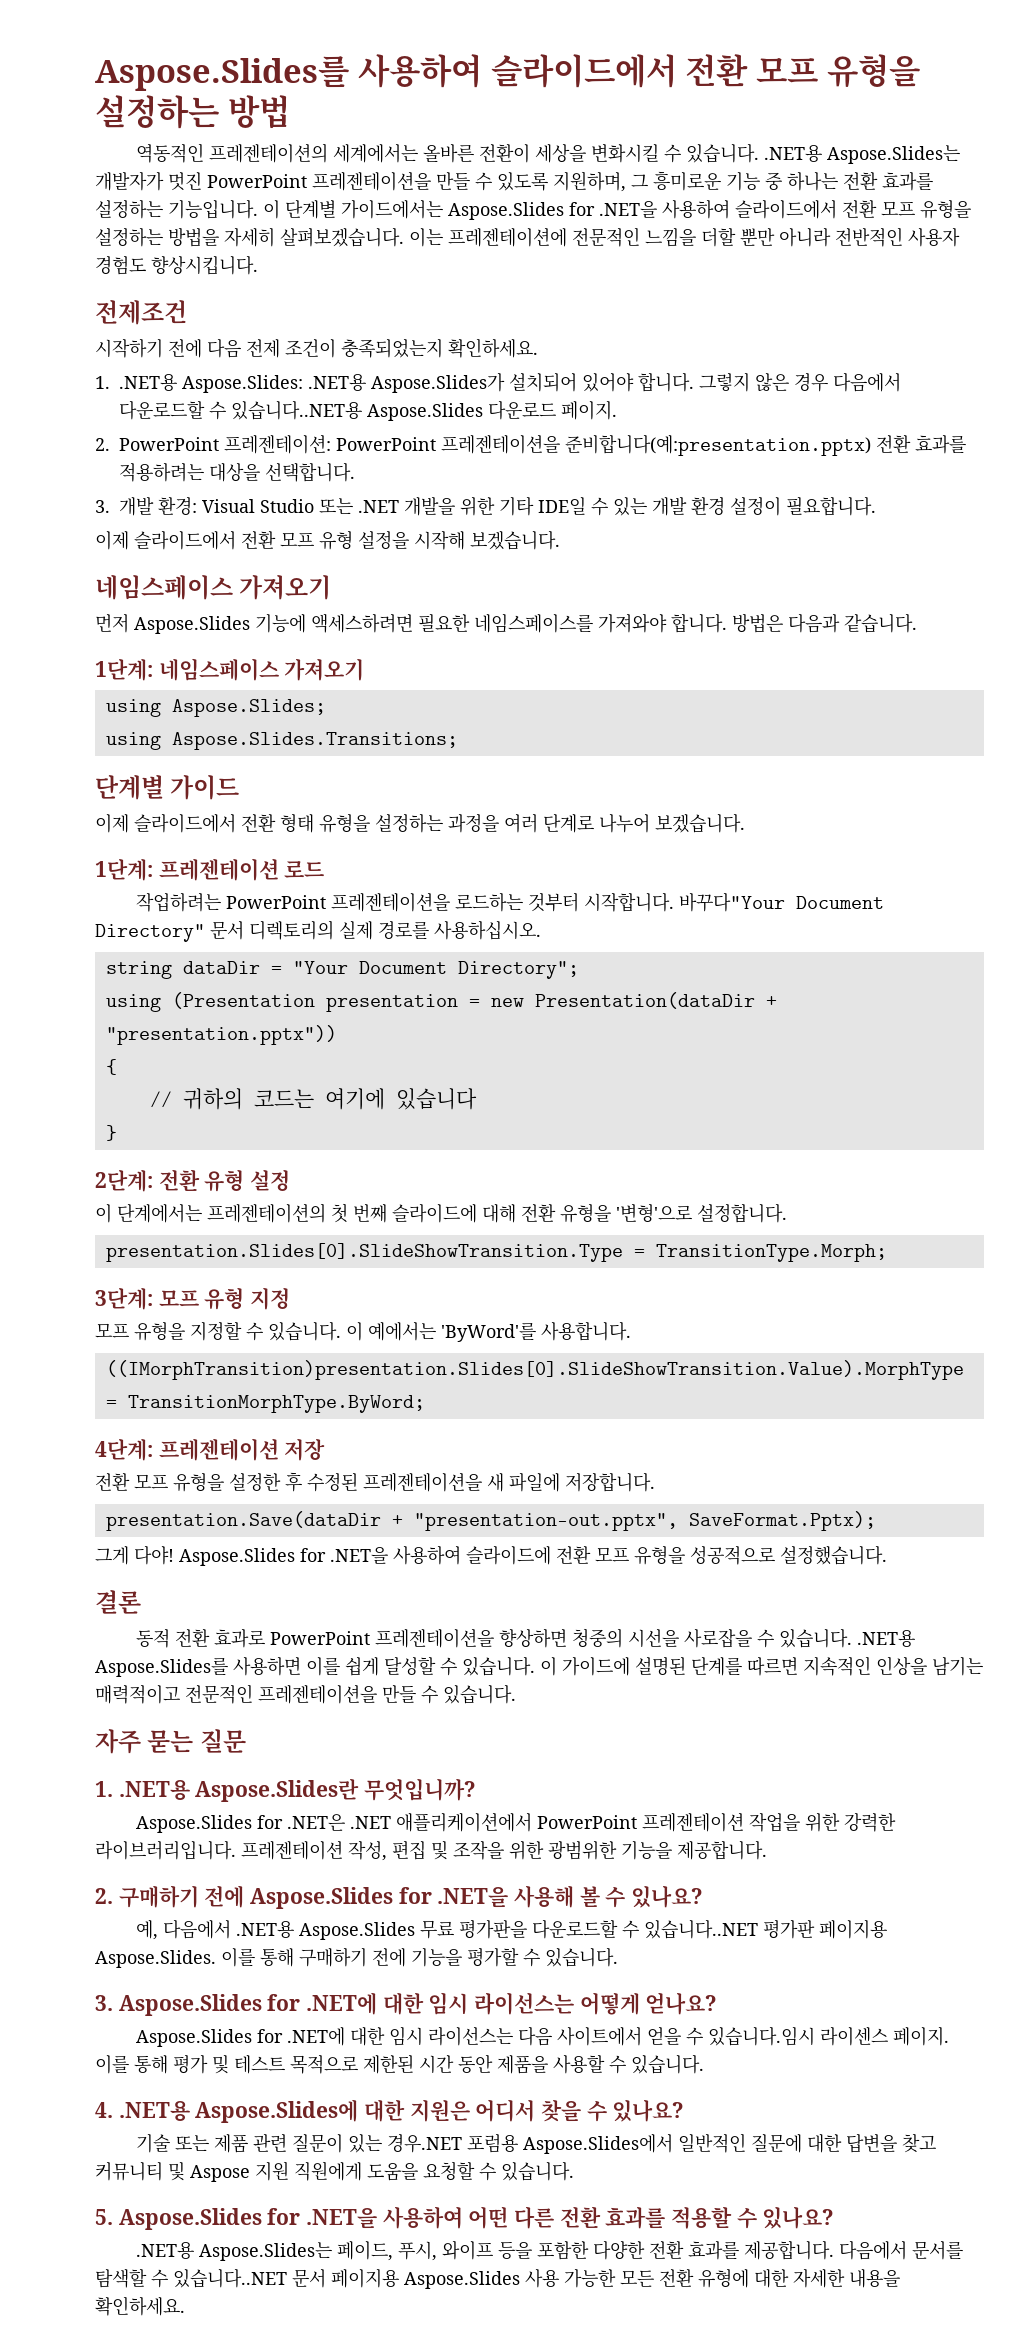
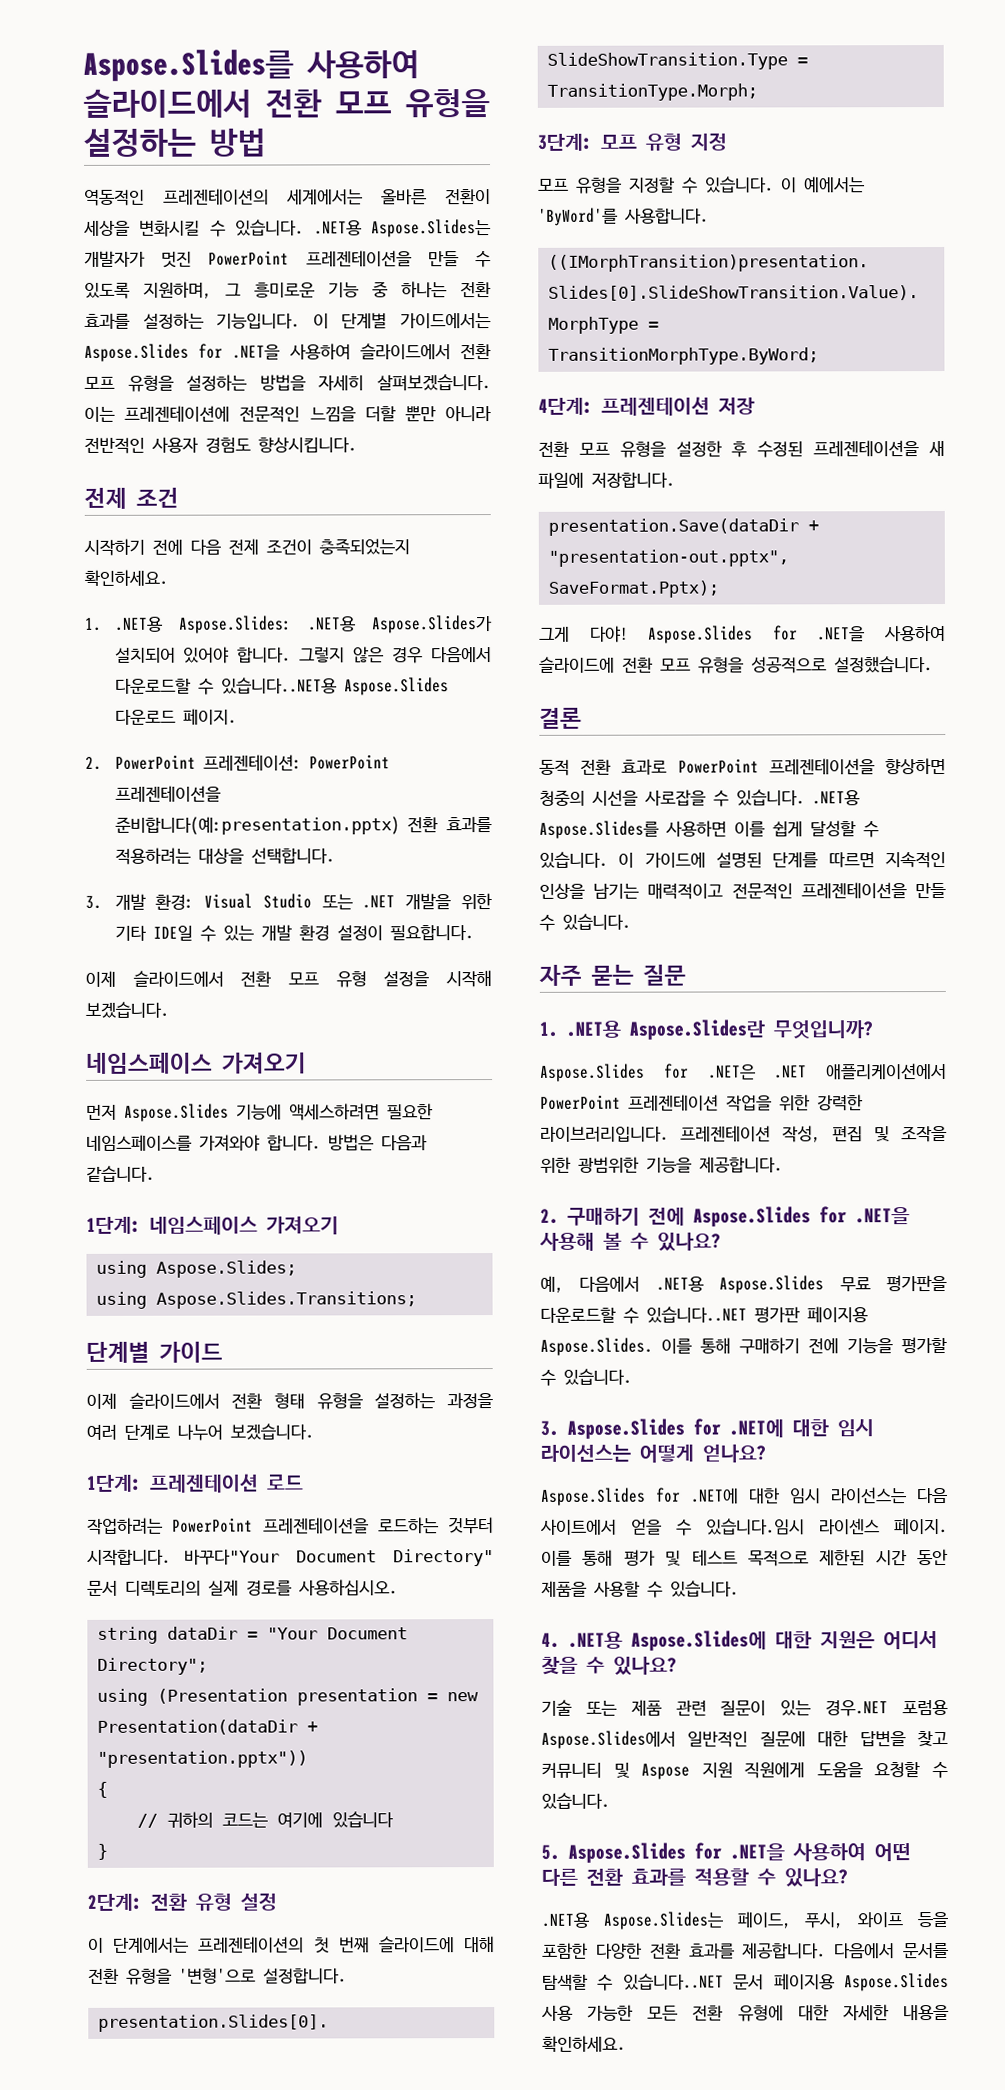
- 전제조건
+ 전제 조건

